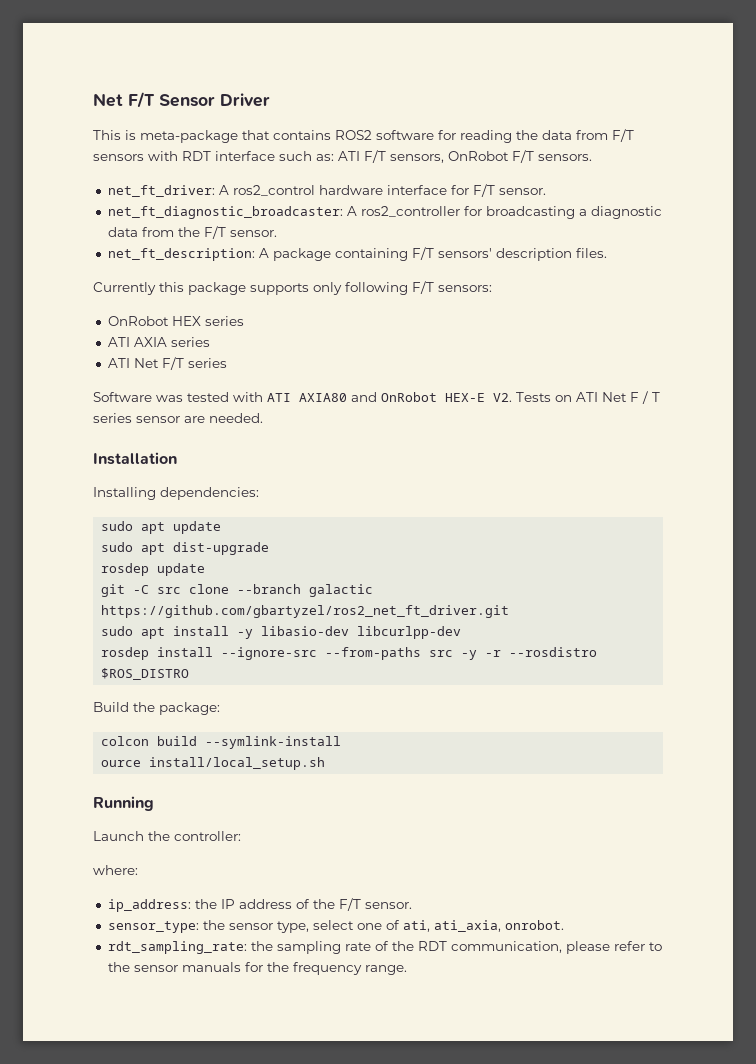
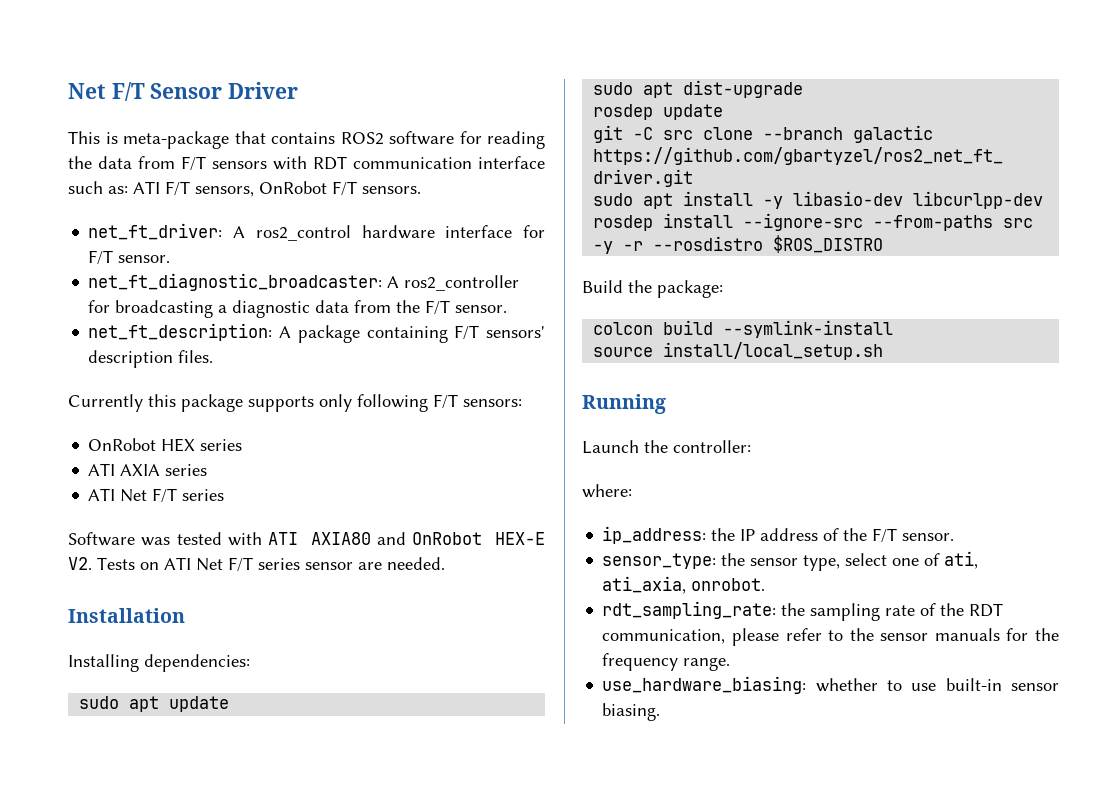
- This is meta-package that contains ROS2 software for reading the data from F/T sensors with RDT interface such as: ATI F/T sensors, OnRobot F/T sensors.
+ This is meta-package that contains ROS2 software for reading the data from F/T sensors with RDT communication interface such as: ATI F/T sensors, OnRobot F/T sensors.
- Software was tested with ATI AXIA80 and OnRobot HEX-E V2. Tests on ATI Net F / T series sensor are needed.
+ Software was tested with ATI AXIA80 and OnRobot HEX-E V2. Tests on ATI Net F/T series sensor are needed.
- ource install/local_setup.sh
+ source install/local_setup.sh
+ use_hardware_biasing: whether to use built-in sensor biasing.

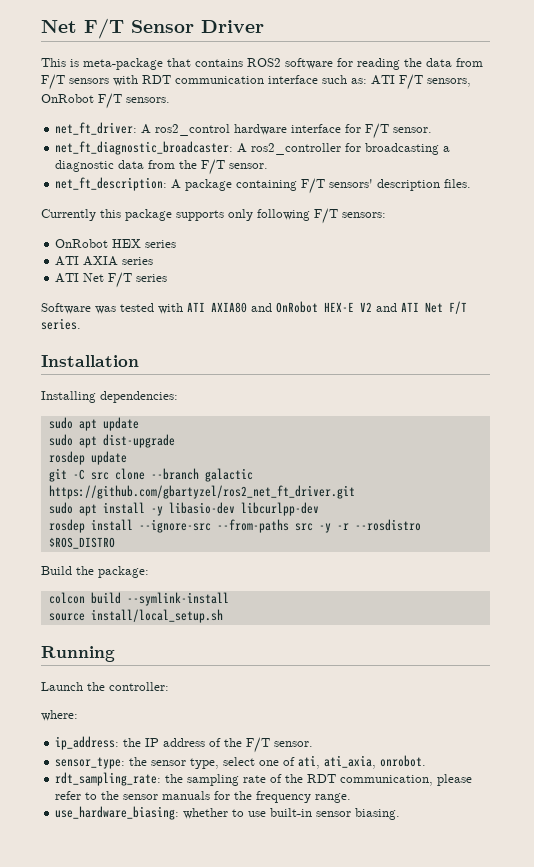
- Software was tested with ATI AXIA80 and OnRobot HEX-E V2. Tests on ATI Net F/T series sensor are needed.
+ Software was tested with ATI AXIA80 and OnRobot HEX-E V2 and ATI Net F/T series.

